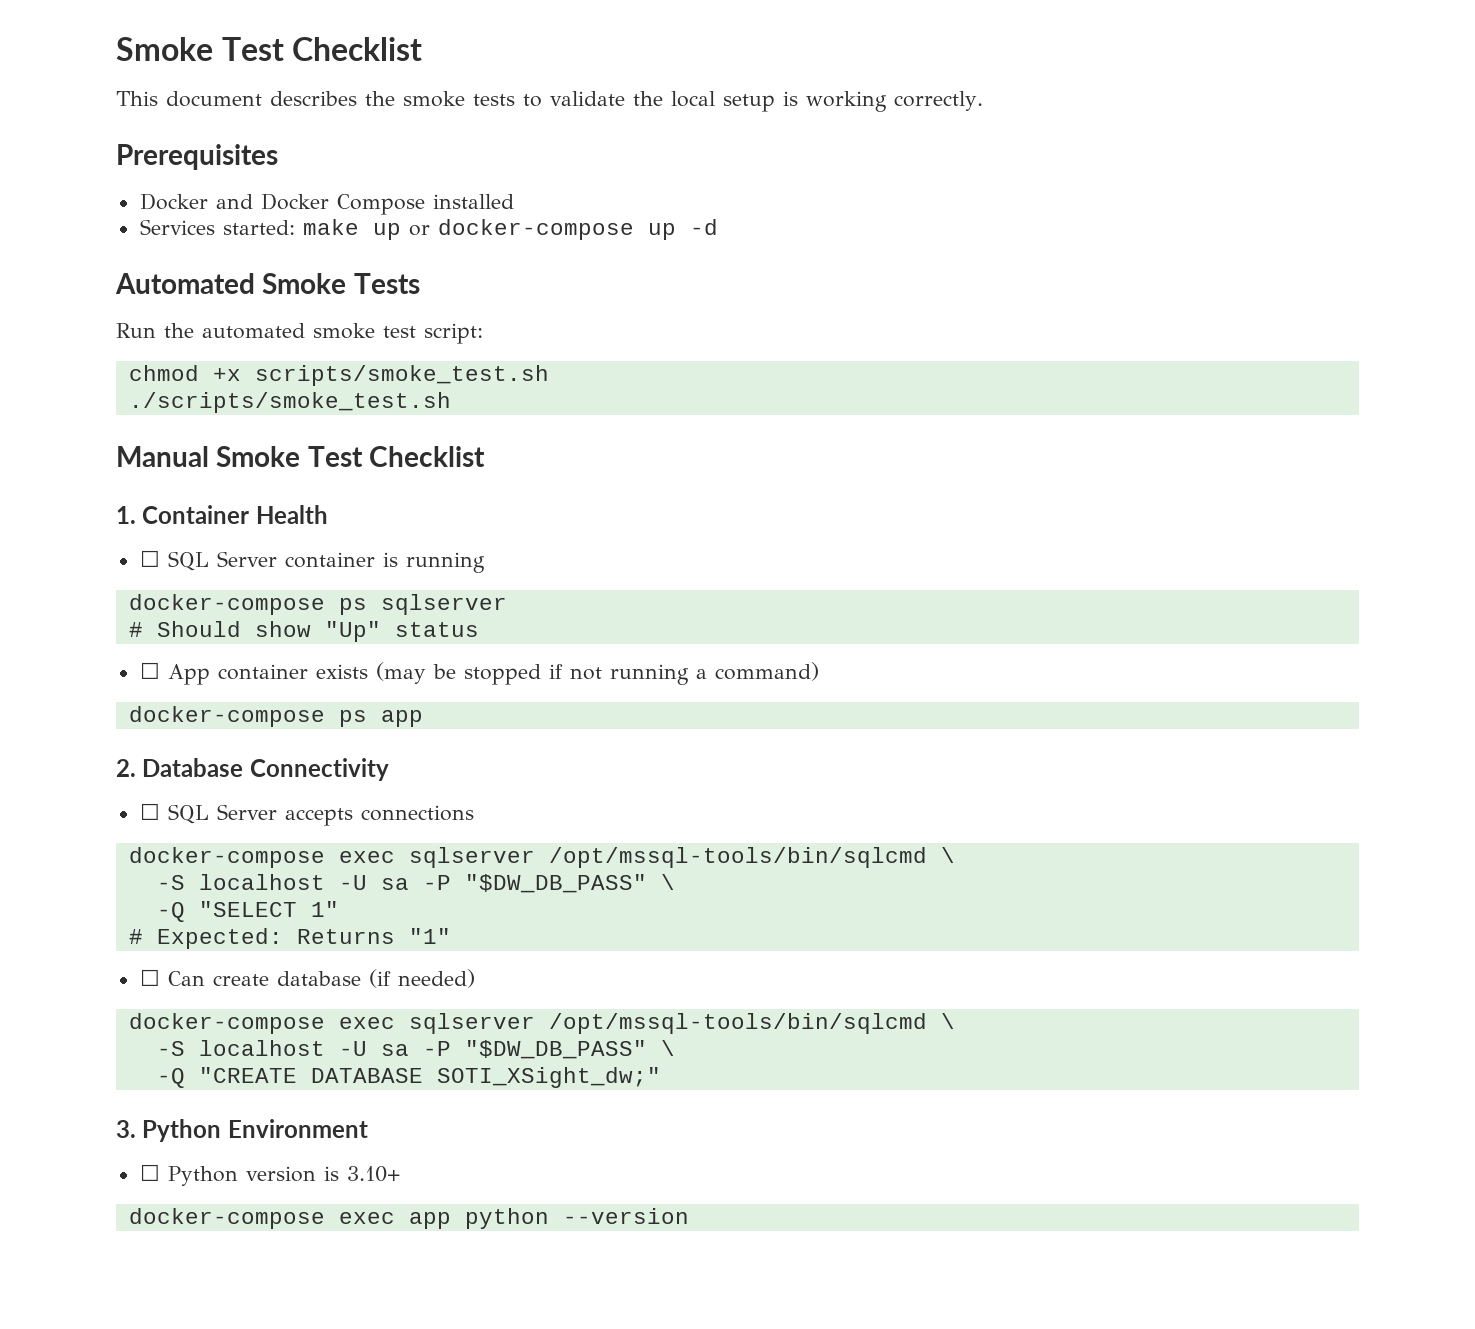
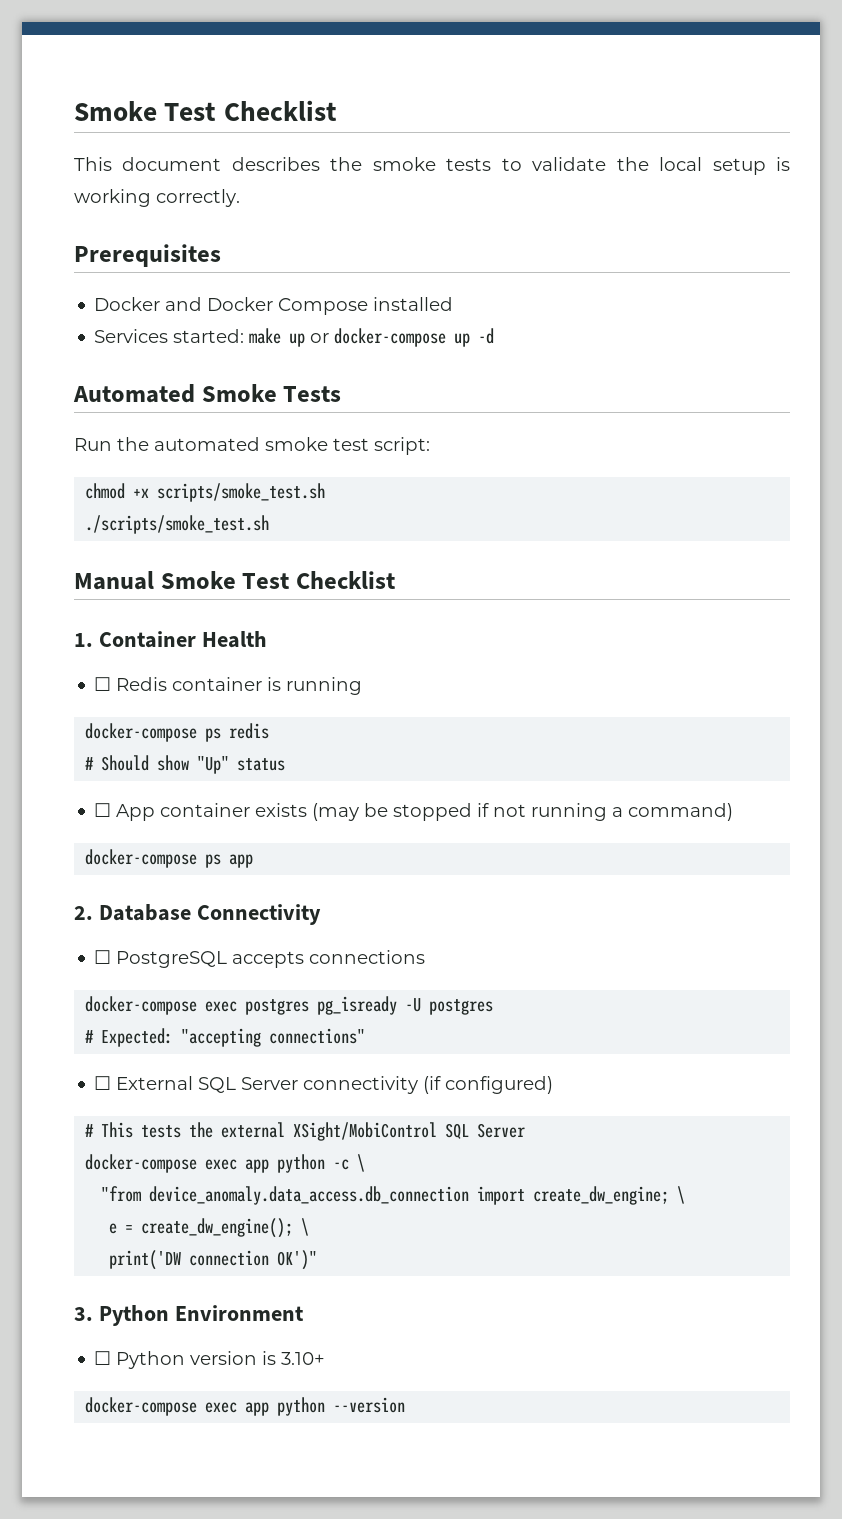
- ☐ SQL Server container is running
+ ☐ Redis container is running
- docker-compose ps sqlserver
+ docker-compose ps redis
- ☐ SQL Server accepts connections
- docker-compose exec sqlserver /opt/mssql-tools/bin/sqlcmd \
- -S localhost -U sa -P "$DW_DB_PASS" \
- -Q "SELECT 1"
+ ☐ PostgreSQL accepts connections
+ docker-compose exec postgres pg_isready -U postgres
- # Expected: Returns "1"
- ☐ Can create database (if needed)
- docker-compose exec sqlserver /opt/mssql-tools/bin/sqlcmd \
- -S localhost -U sa -P "$DW_DB_PASS" \
- -Q "CREATE DATABASE SOTI_XSight_dw;"
+ # Expected: "accepting connections"
+ ☐ External SQL Server connectivity (if configured)
+ # This tests the external XSight/MobiControl SQL Server
+ docker-compose exec app python -c \
+ "from device_anomaly.data_access.db_connection import create_dw_engine; \
+ e = create_dw_engine(); \
+ print('DW connection OK')"

